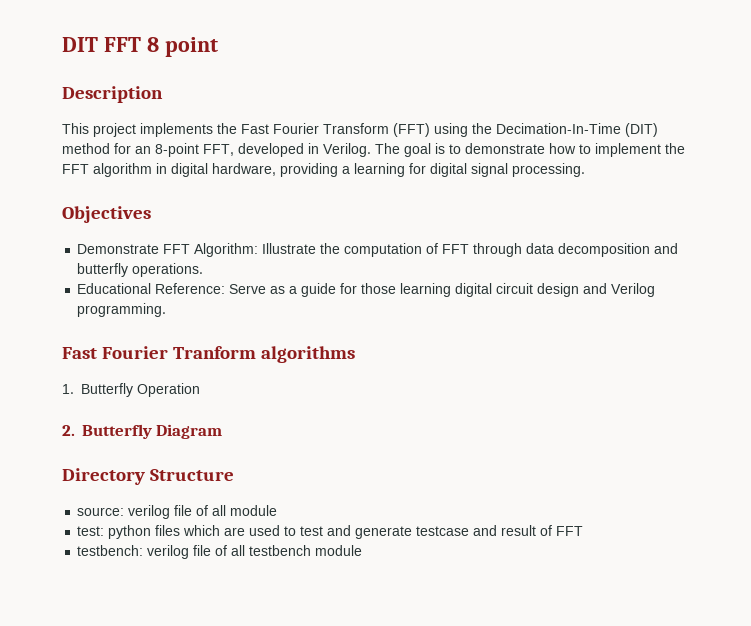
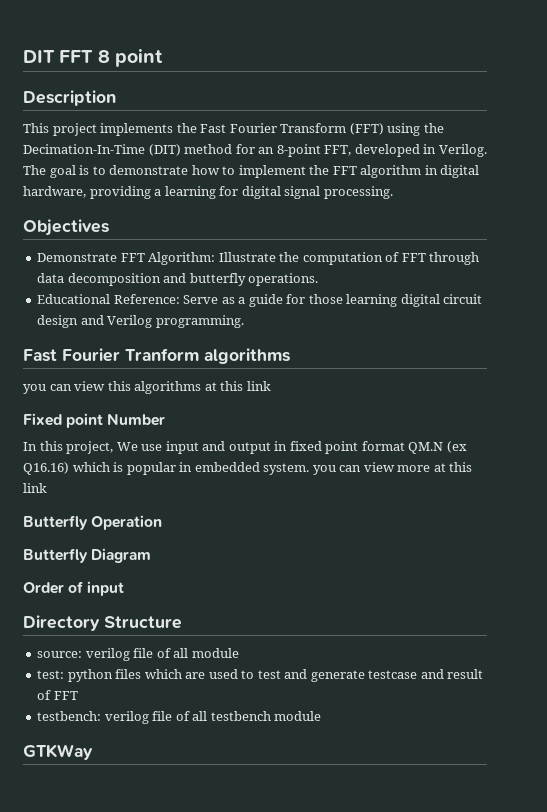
- 1. Butterfly Operation
+ you can view this algorithms at this link
+ Fixed point Number
+ In this project, We use input and output in fixed point format QM.N (ex Q16.16) which is popular in embedded system. you can view more at this link
+ Butterfly Operation
- 2. Butterfly Diagram
+ Butterfly Diagram
+ Order of input
+ GTKWay

